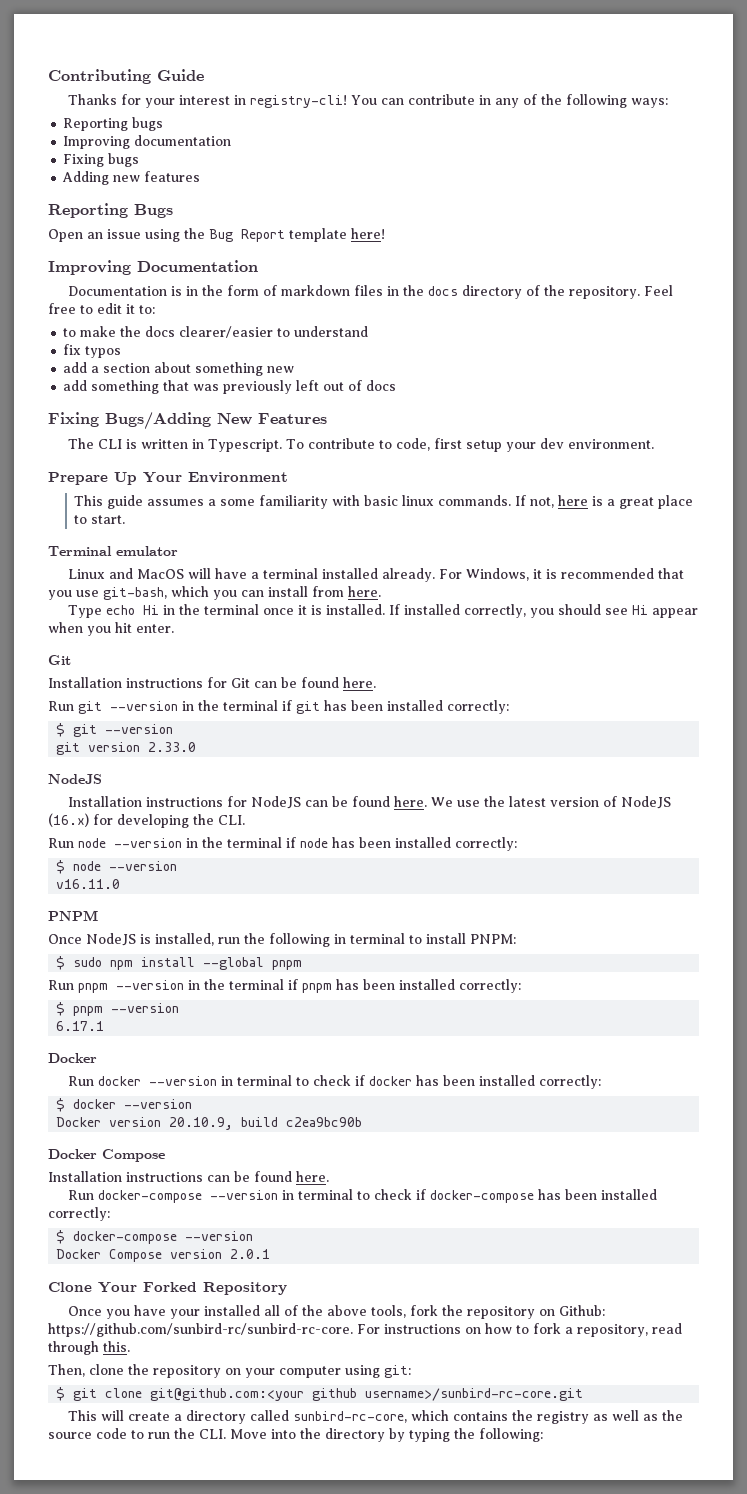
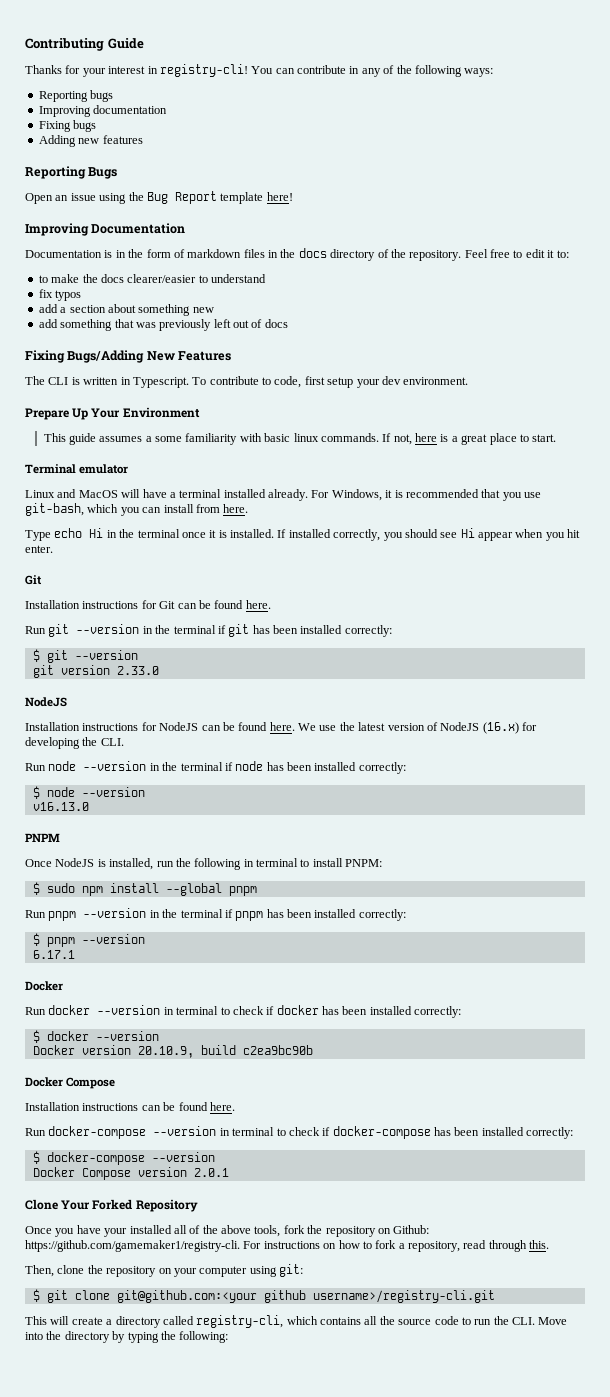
- v16.11.0
+ v16.13.0
- Once you have your installed all of the above tools, fork the repository on Github: https://github.com/sunbird-rc/sunbird-rc-core. For instructions on how to fork a repository, read through this.
+ Once you have your installed all of the above tools, fork the repository on Github: https://github.com/gamemaker1/registry-cli. For instructions on how to fork a repository, read through this.
- $ git clone git@github.com:<your github username>/sunbird-rc-core.git
+ $ git clone git@github.com:<your github username>/registry-cli.git
- This will create a directory called sunbird-rc-core, which contains the registry as well as the source code to run the CLI. Move into the directory by typing the following:
+ This will create a directory called registry-cli, which contains all the source code to run the CLI. Move into the directory by typing the following:

